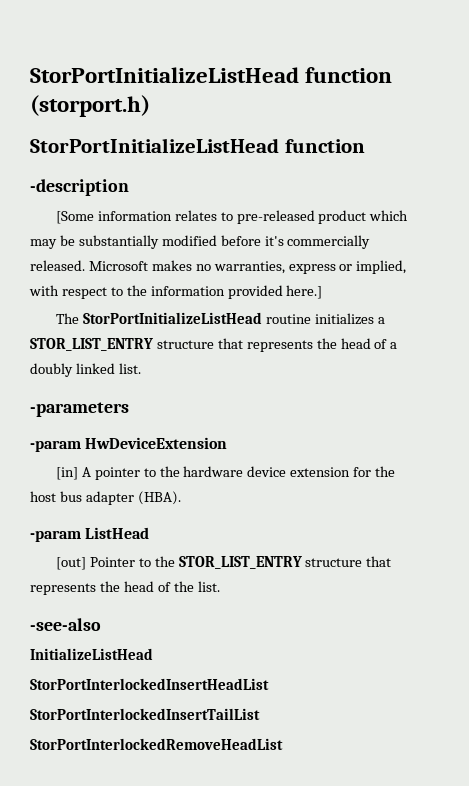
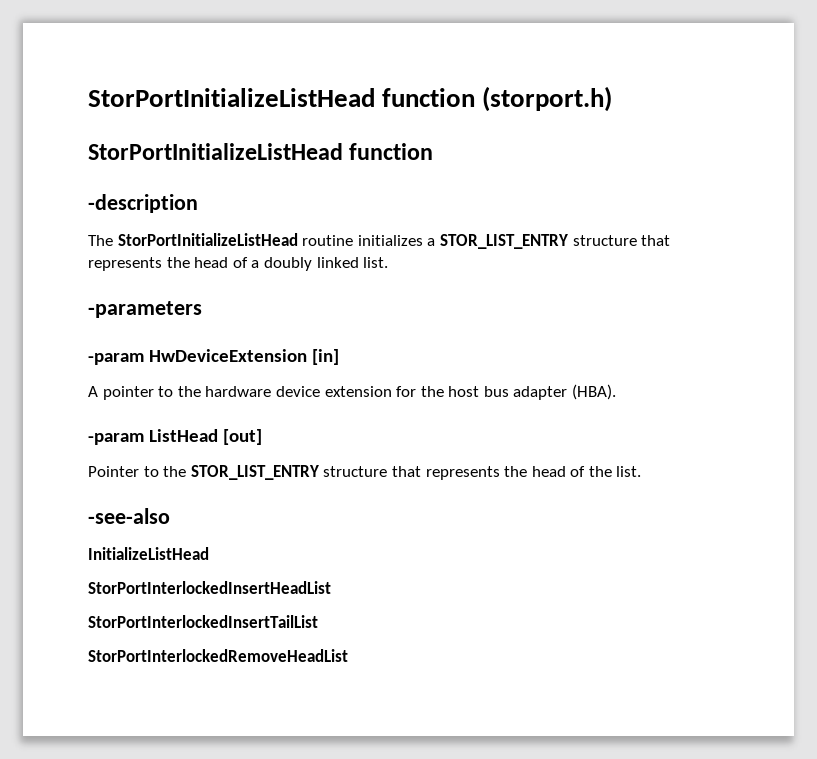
- [Some information relates to pre-released product which may be substantially modified before it's commercially released. Microsoft makes no warranties, express or implied, with respect to the information provided here.]
- -param HwDeviceExtension
- [in] A pointer to the hardware device extension for the host bus adapter (HBA).
+ -param HwDeviceExtension [in]
+ A pointer to the hardware device extension for the host bus adapter (HBA).
- -param ListHead
- [out] Pointer to the STOR_LIST_ENTRY structure that represents the head of the list.
+ -param ListHead [out]
+ Pointer to the STOR_LIST_ENTRY structure that represents the head of the list.

